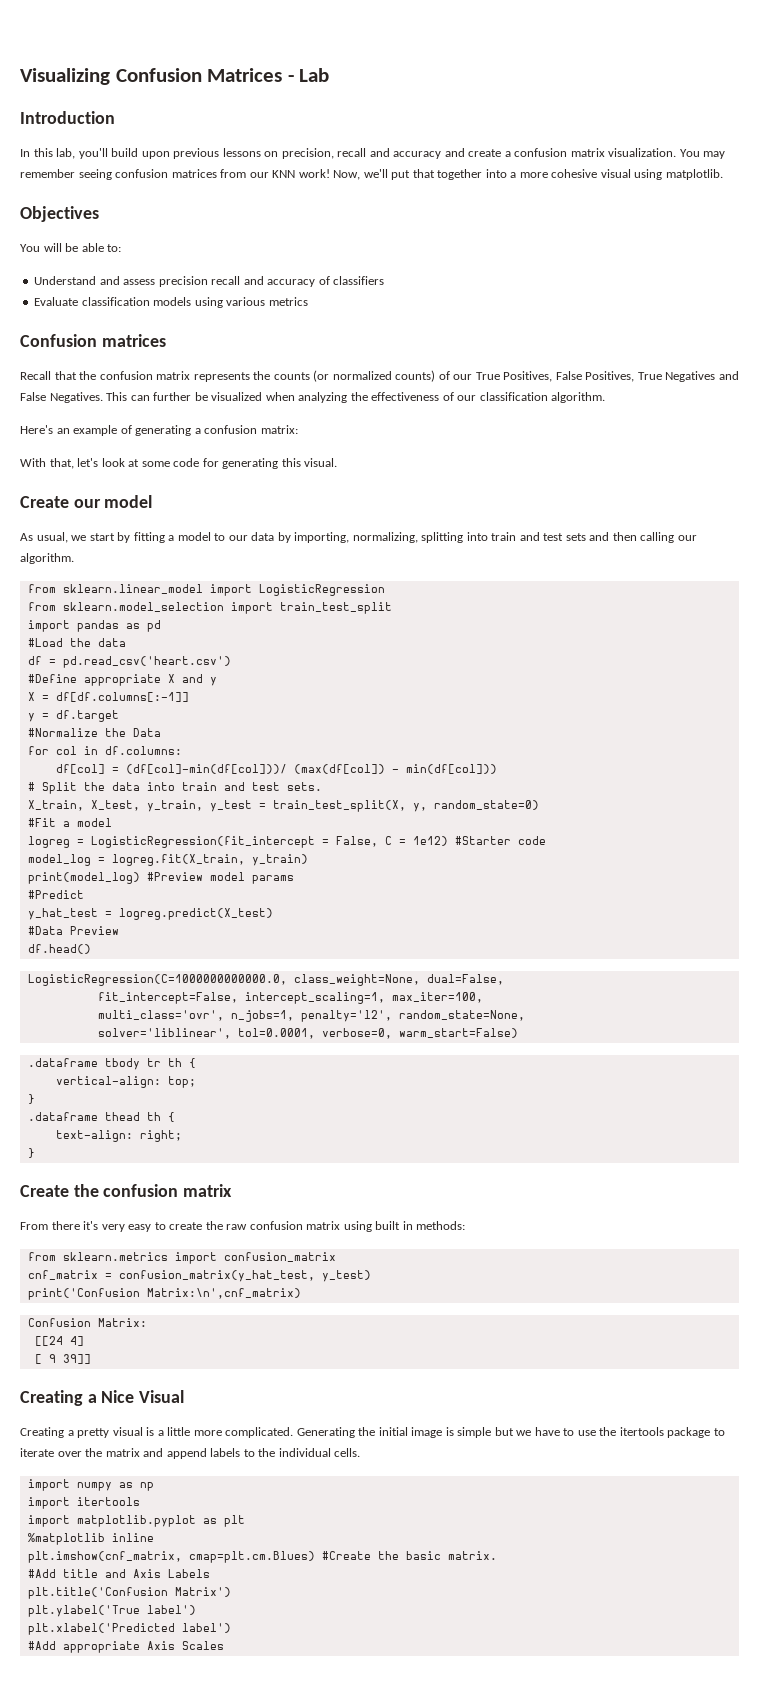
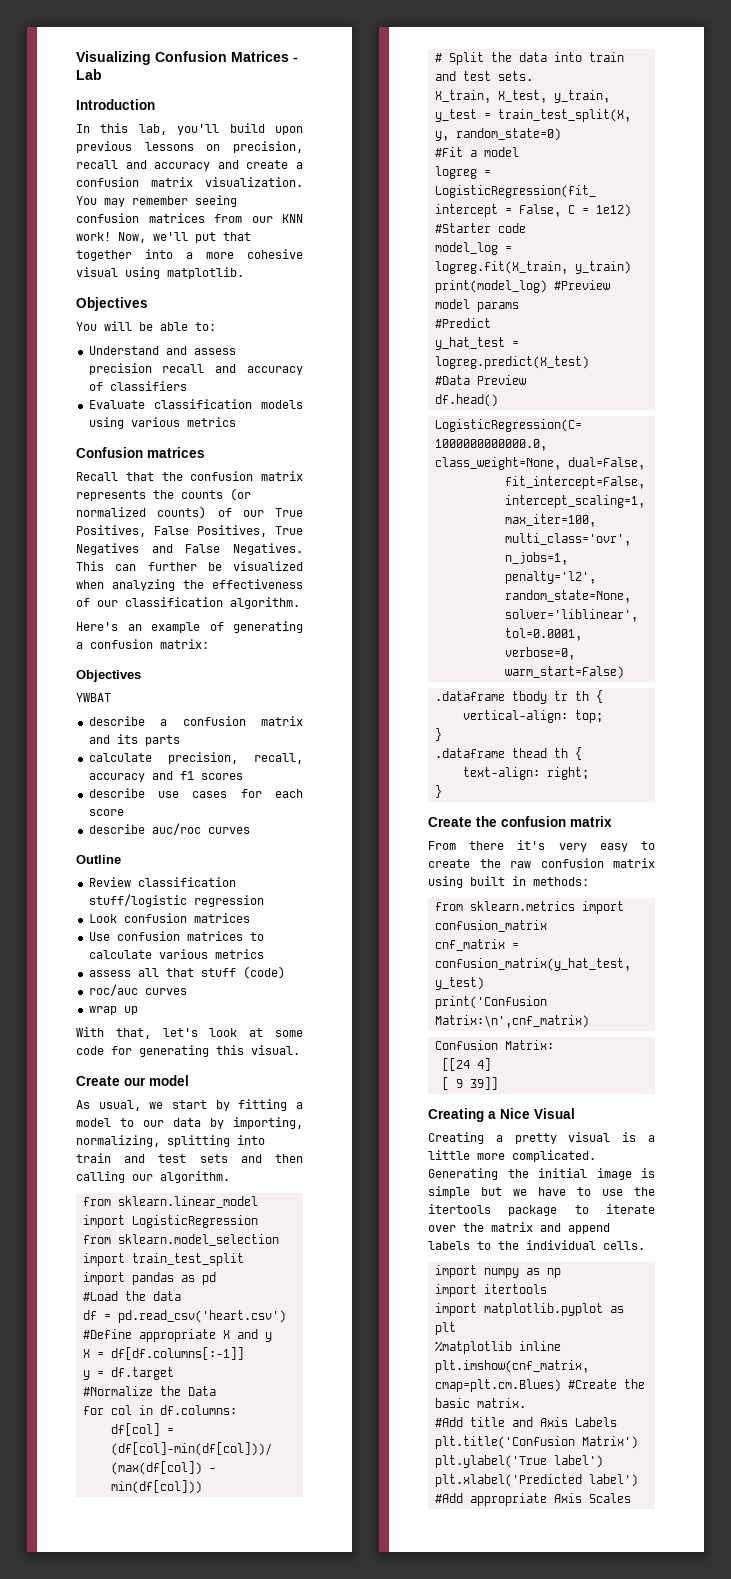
  Here's an example of generating a confusion matrix:
+ Objectives
+ YWBAT
+ describe a confusion matrix and its parts
+ calculate precision, recall, accuracy and f1 scores
+ describe use cases for each score
+ describe auc/roc curves
+ Outline
+ Review classification stuff/logistic regression
+ Look confusion matrices
+ Use confusion matrices to calculate various metrics
+ assess all that stuff (code)
+ roc/auc curves
+ wrap up

